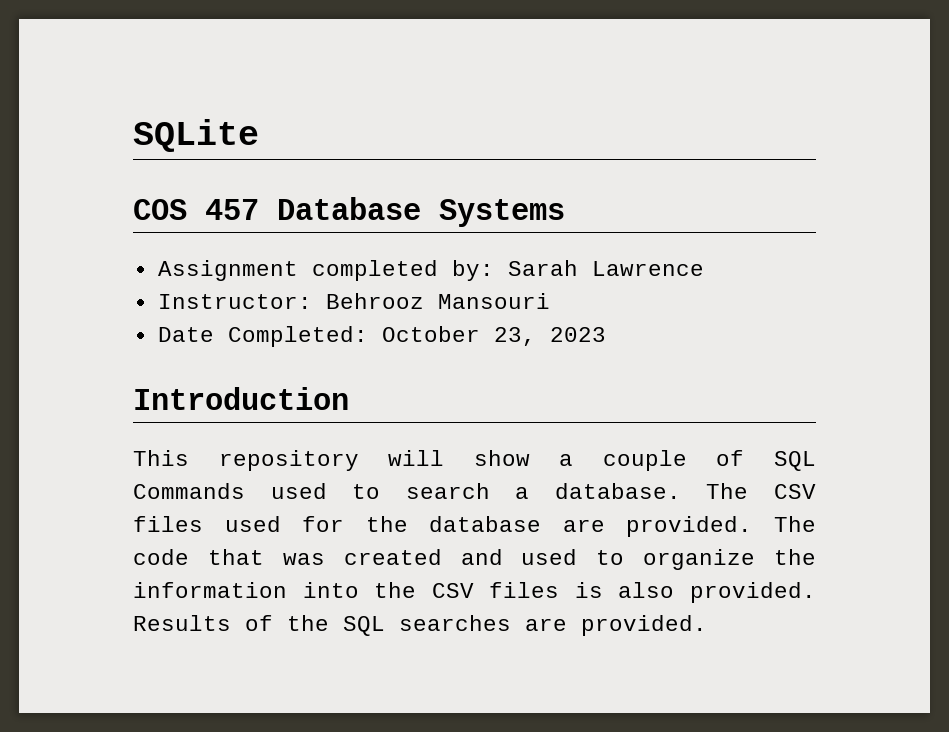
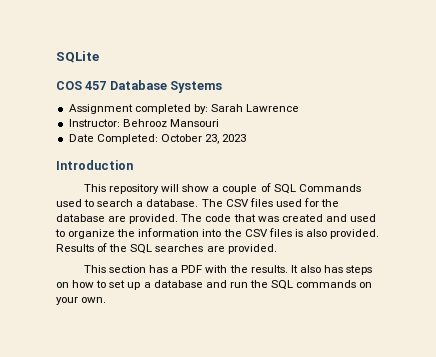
+ This section has a PDF with the results. It also has steps on how to set up a database and run the SQL commands on your own.

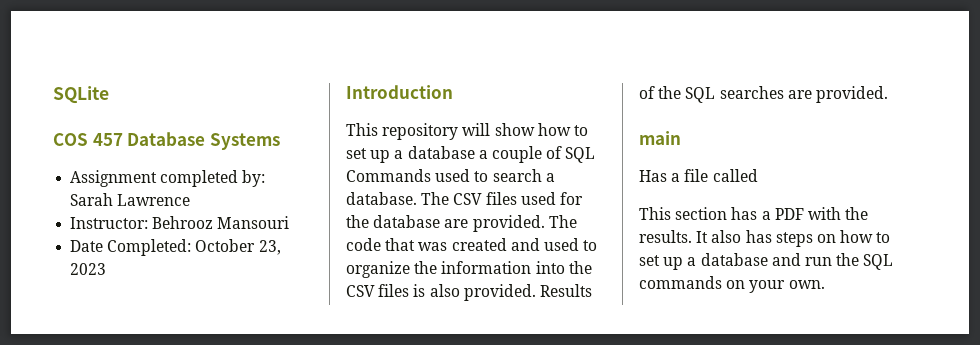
- This repository will show a couple of SQL Commands used to search a database.
+ This repository will show how to set up a database a couple of SQL Commands used to search a database.
+ main
+ Has a file called

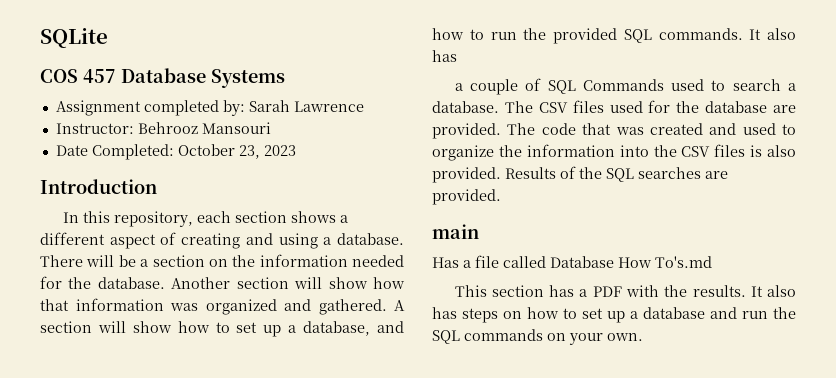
- This repository will show how to set up a database a couple of SQL Commands used to search a database.
+ In this repository, each section shows a different aspect of creating and using a database. There will be a section on the information needed for the database. Another section will show how that information was organized and gathered. A section will show how to set up a database, and how to run the provided SQL commands. It also has
+ a couple of SQL Commands used to search a database.
- Has a file called
+ Has a file called Database How To's.md

